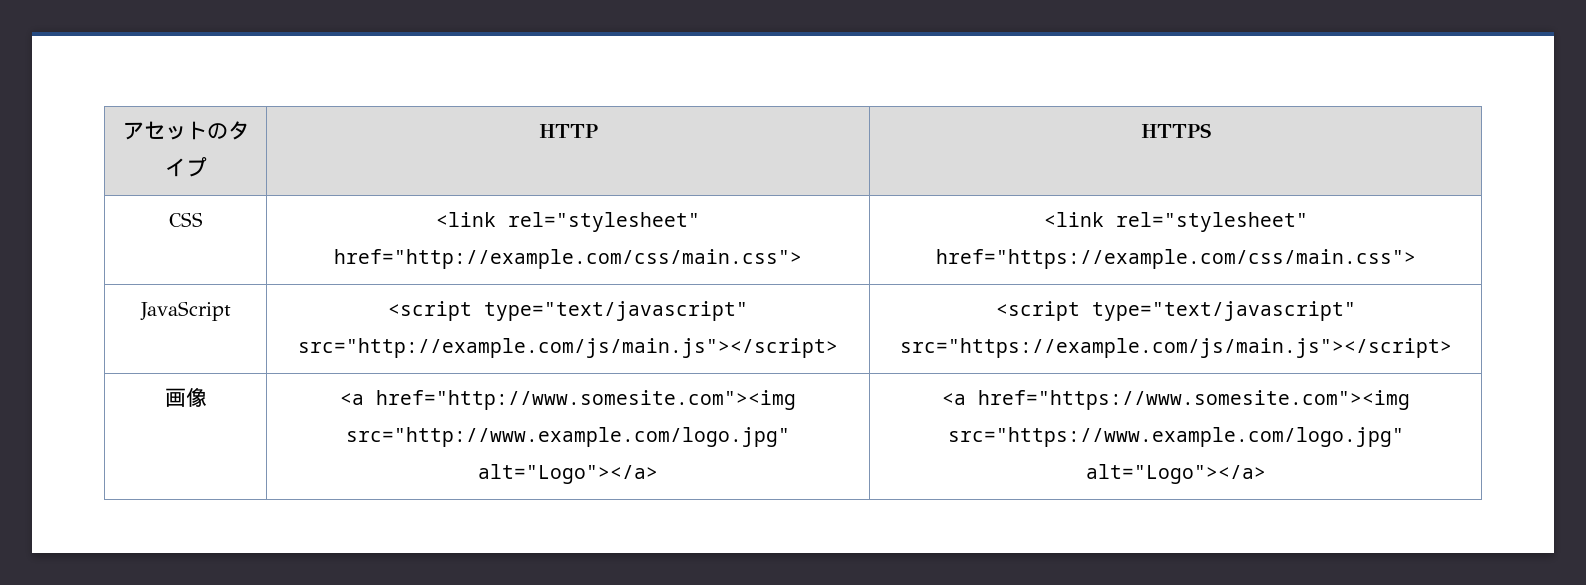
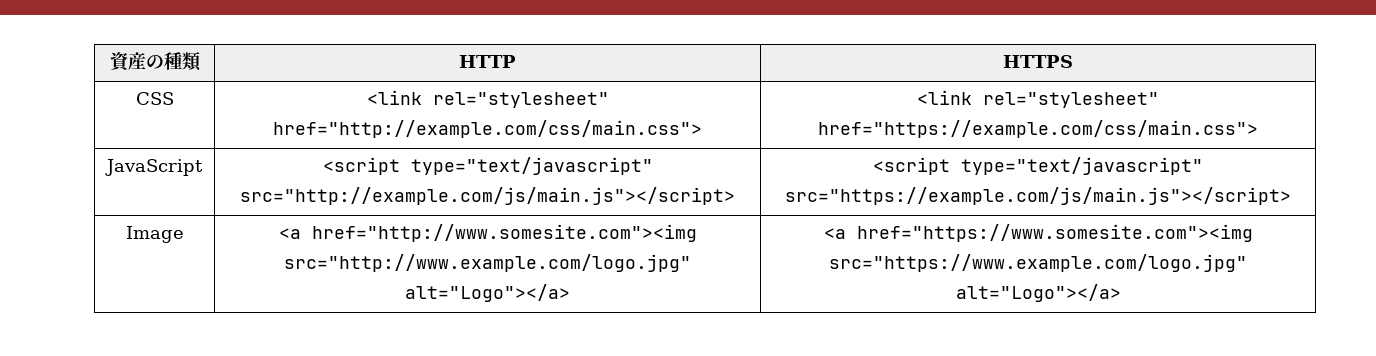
- アセットのタイプ | HTTP | HTTPS
+ 資産の種類 | HTTP | HTTPS
- 画像 | <a href="http://www.somesite.com"><img src="http://www.example.com/logo.jpg" alt="Logo"></a> | <a href="https://www.somesite.com"><img src="https://www.example.com/logo.jpg" alt="Logo"></a>
+ Image | <a href="http://www.somesite.com"><img src="http://www.example.com/logo.jpg" alt="Logo"></a> | <a href="https://www.somesite.com"><img src="https://www.example.com/logo.jpg" alt="Logo"></a>

